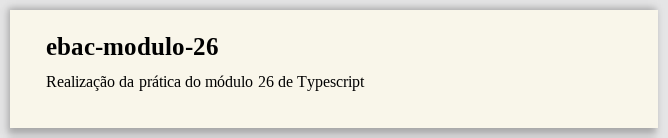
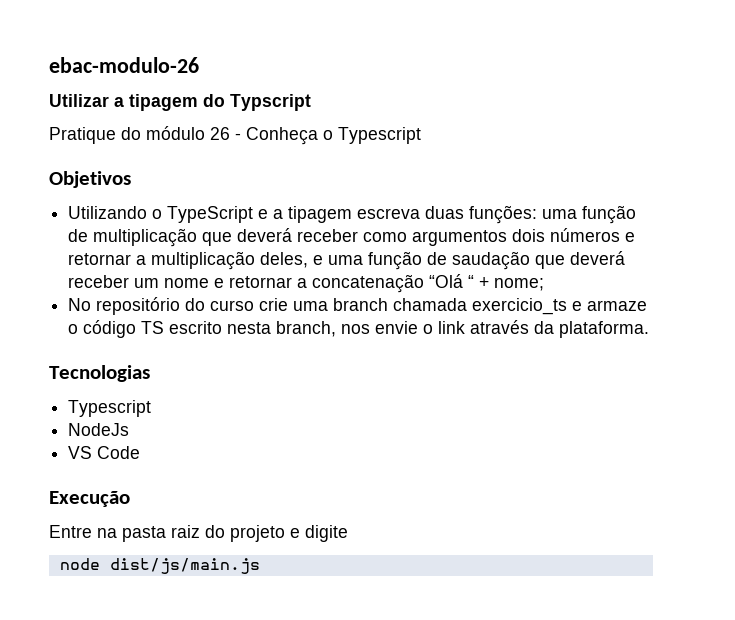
- Realização da prática do módulo 26 de Typescript
+ Utilizar a tipagem do Typscript
+ Pratique do módulo 26 - Conheça o Typescript
+ Objetivos
+ Utilizando o TypeScript e a tipagem escreva duas funções: uma função de multiplicação que deverá receber como argumentos dois números e retornar a multiplicação deles, e uma função de saudação que deverá receber um nome e retornar a concatenação “Olá “ + nome;
+ No repositório do curso crie uma branch chamada exercicio_ts e armaze o código TS escrito nesta branch, nos envie o link através da plataforma.
+ Tecnologias
+ Typescript
+ NodeJs
+ VS Code
+ Execução
+ Entre na pasta raiz do projeto e digite
+ node dist/js/main.js

